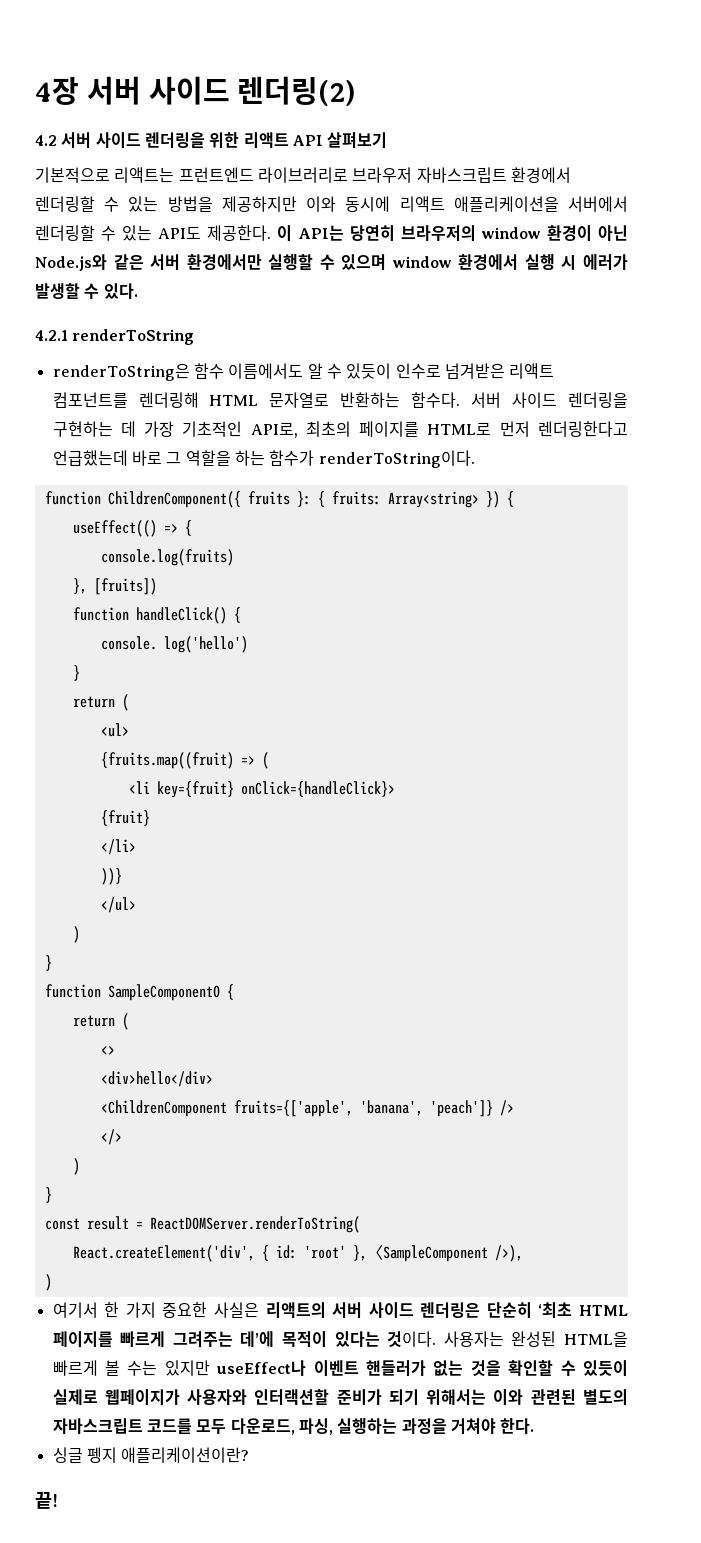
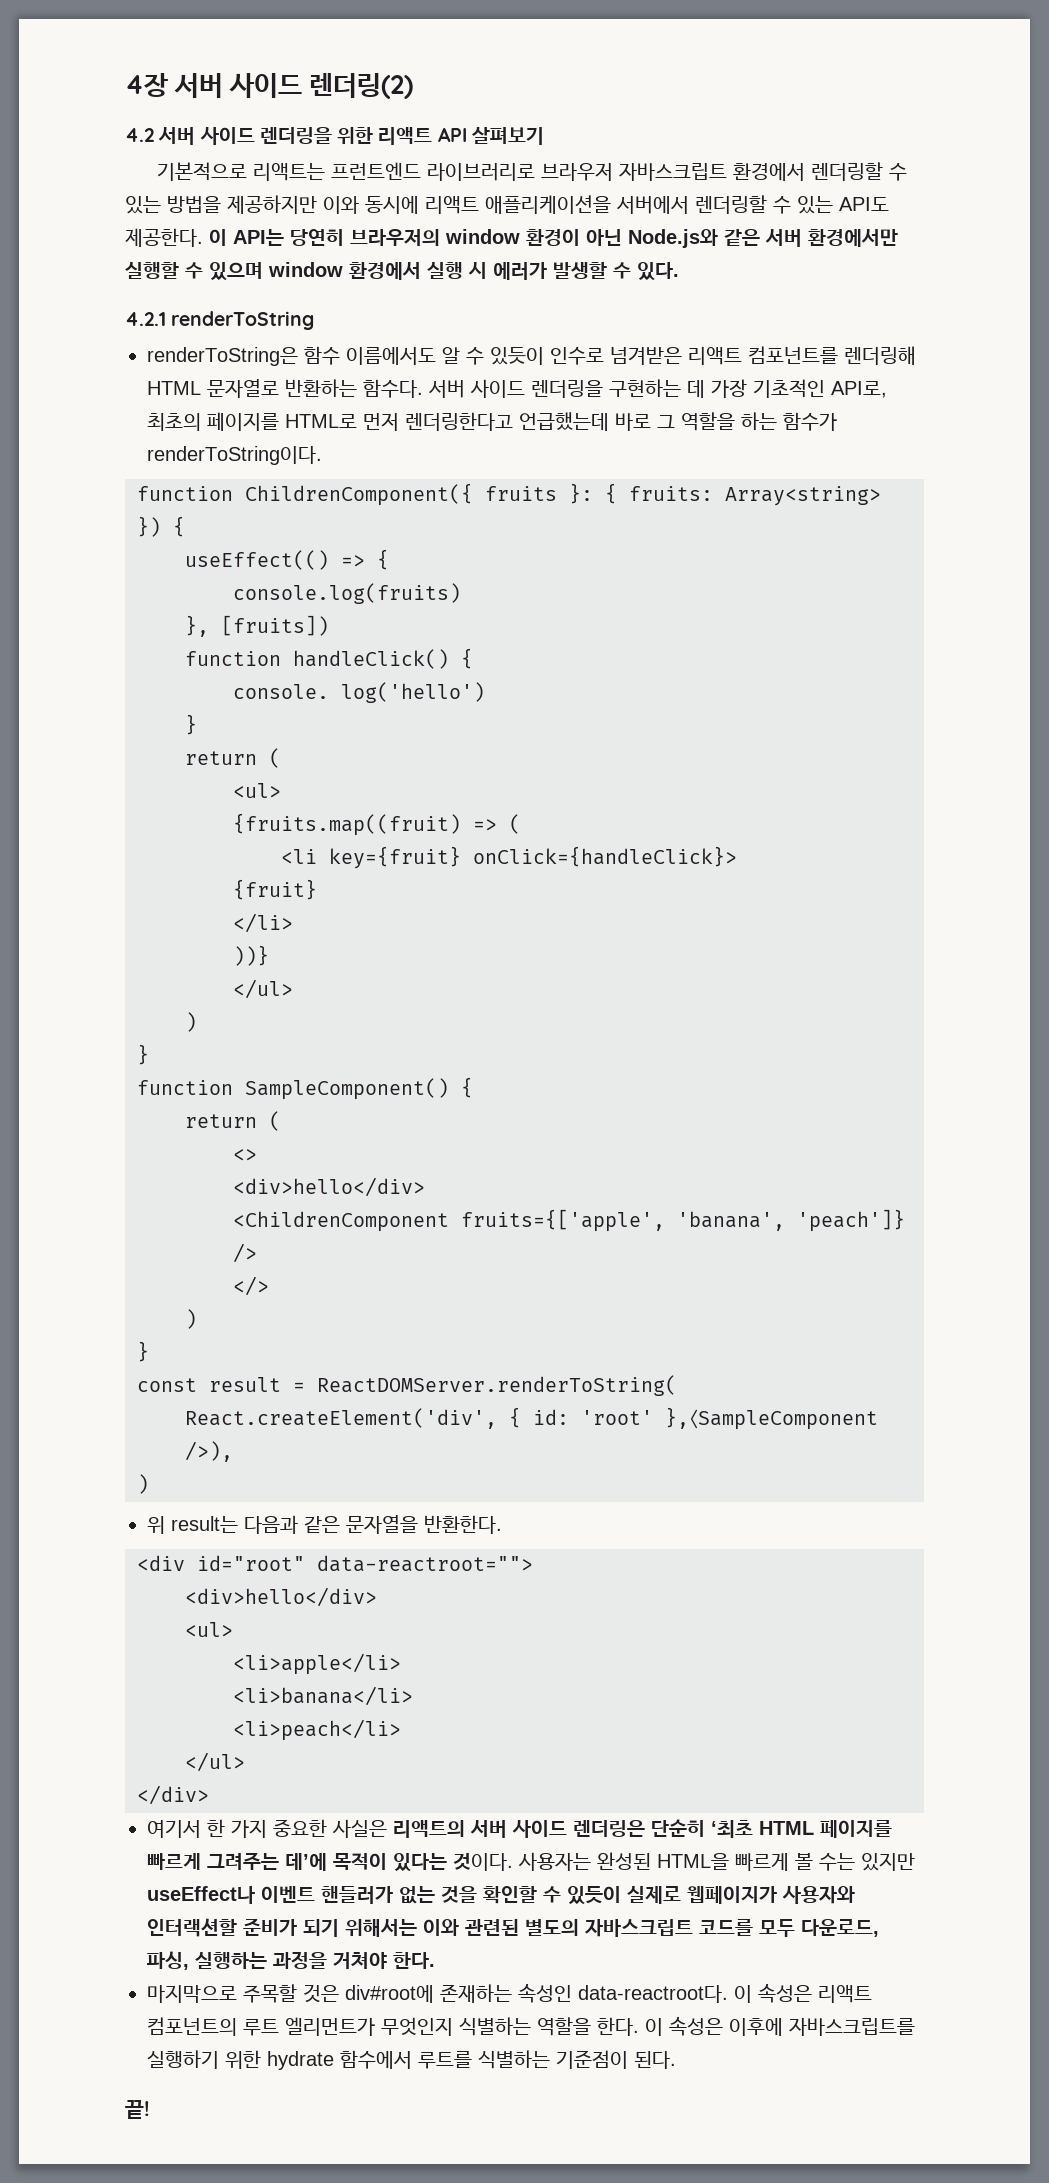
- function SampleComponentO {
+ function SampleComponent() {
+ 위 result는 다음과 같은 문자열을 반환한다.
+ <div id="root" data-reactroot="">
+ <div>hello</div>
+ <ul>
+ <li>apple</li>
+ <li>banana</li>
+ <li>peach</li>
+ </ul>
+ </div>
- 싱글 펭지 애플리케이션이란?
+ 마지막으로 주목할 것은 div#root에 존재하는 속성인 data-reactroot다. 이 속성은 리액트 컴포넌트의 루트 엘리먼트가 무엇인지 식별하는 역할을 한다. 이 속성은 이후에 자바스크립트를 실행하기 위한 hydrate 함수에서 루트를 식별하는 기준점이 된다.

